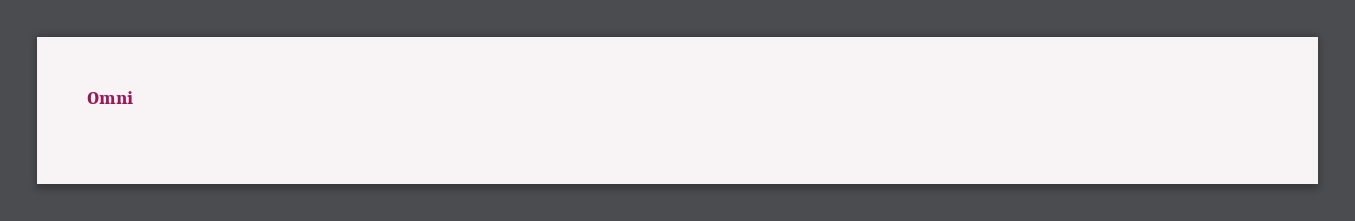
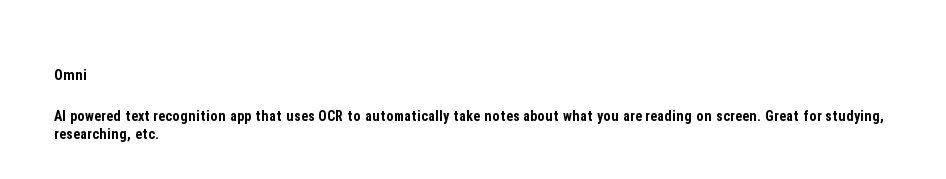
+ AI powered text recognition app that uses OCR to automatically take notes about what you are reading on screen. Great for studying, researching, etc.

